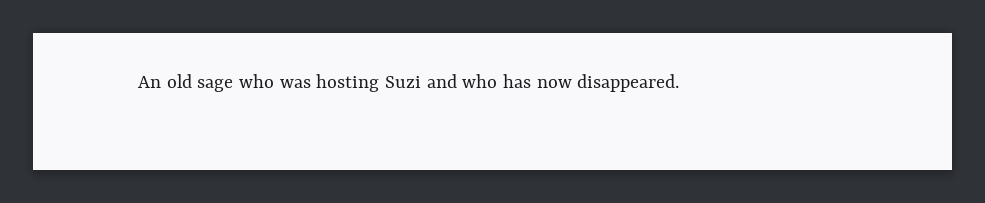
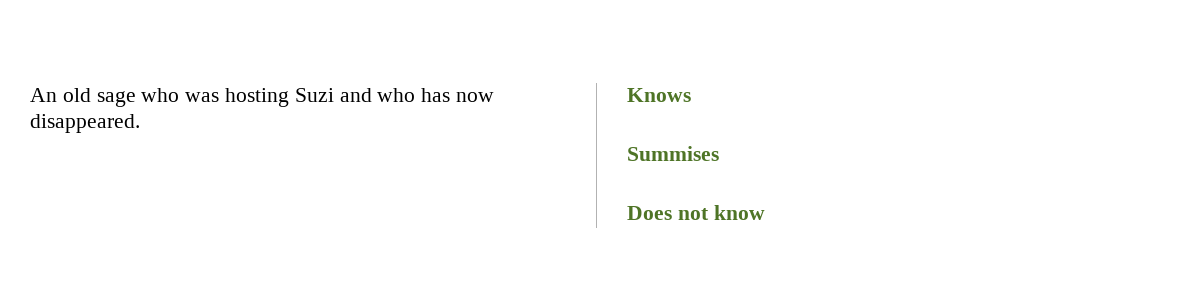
+ Knows
+ Summises
+ Does not know

